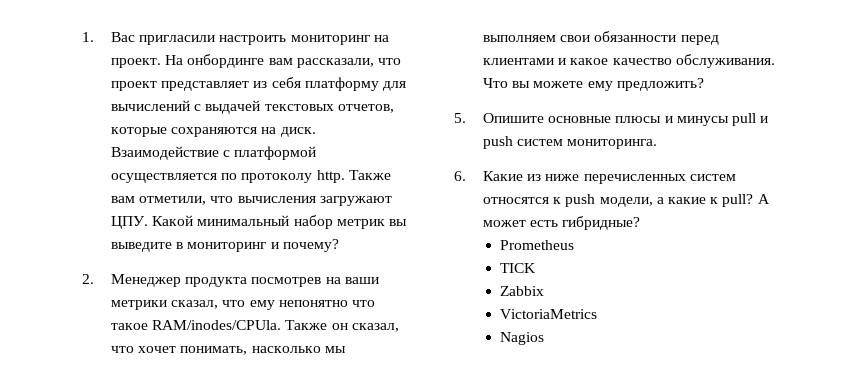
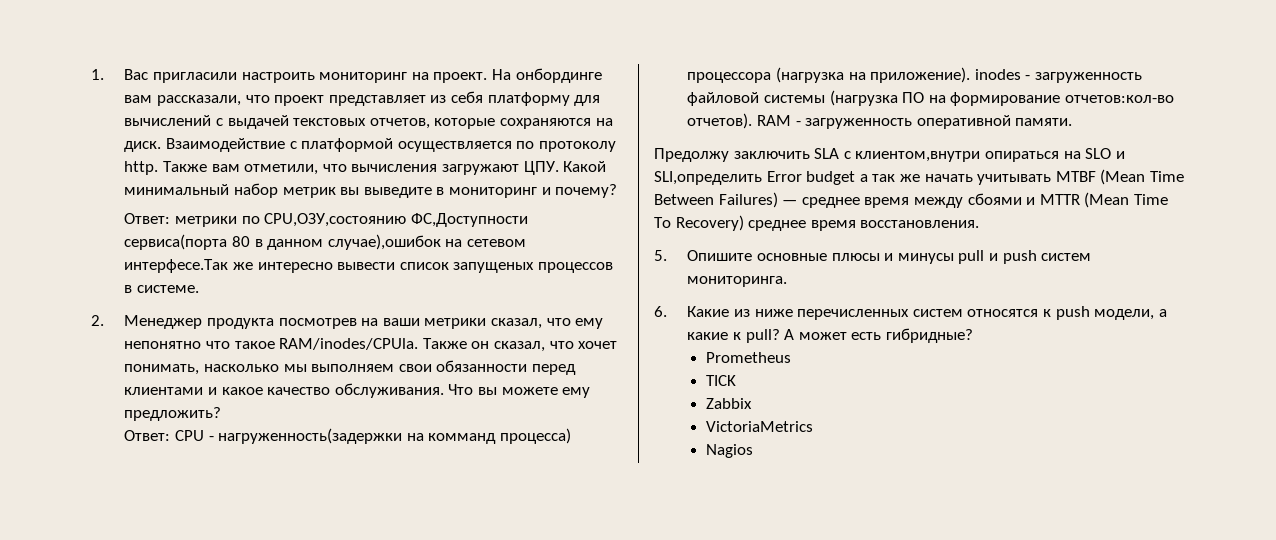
+ Ответ: метрики по CPU,ОЗУ,состоянию ФС,Доступности сервиса(порта 80 в данном случае),ошибок на сетевом интерфесе.Так же интересно вывести список запущеных процессов в системе.
+ Ответ: CPU - нагруженность(задержки на комманд процесса) процессора (нагрузка на приложение). inodes - загруженность файловой системы (нагрузка ПО на формирование отчетов:кол-во отчетов). RAM - загруженность оперативной памяти.
+ Предолжу заключить SLA c клиентом,внутри опираться на SLO и SLI,определить Error budget а так же начать учитывать MTBF (Mean Time Between Failures) — среднее время между сбоями и MTTR (Mean Time To Recovery) среднее время восстановления.

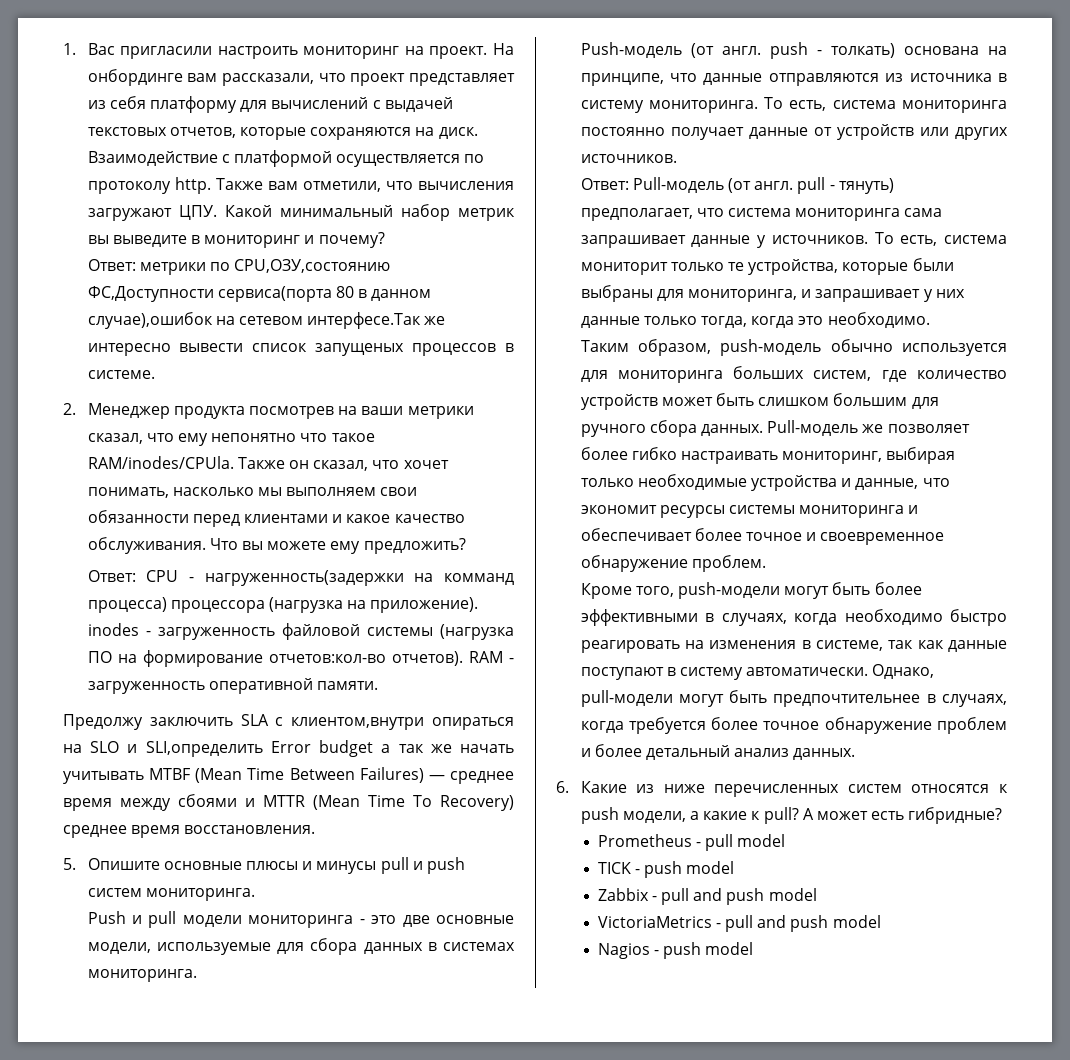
+ Push и pull модели мониторинга - это две основные модели, используемые для сбора данных в системах мониторинга.
+ Push-модель (от англ. push - толкать) основана на принципе, что данные отправляются из источника в систему мониторинга. То есть, система мониторинга постоянно получает данные от устройств или других источников.
+ Ответ: Pull-модель (от англ. pull - тянуть) предполагает, что система мониторинга сама запрашивает данные у источников. То есть, система мониторит только те устройства, которые были выбраны для мониторинга, и запрашивает у них данные только тогда, когда это необходимо.
+ Таким образом, push-модель обычно используется для мониторинга больших систем, где количество устройств может быть слишком большим для ручного сбора данных. Pull-модель же позволяет более гибко настраивать мониторинг, выбирая только необходимые устройства и данные, что экономит ресурсы системы мониторинга и обеспечивает более точное и своевременное обнаружение проблем.
+ Кроме того, push-модели могут быть более эффективными в случаях, когда необходимо быстро реагировать на изменения в системе, так как данные поступают в систему автоматически. Однако, pull-модели могут быть предпочтительнее в случаях, когда требуется более точное обнаружение проблем и более детальный анализ данных.
- Prometheus
- TICK
- Zabbix
- VictoriaMetrics
- Nagios
+ Prometheus - pull model
+ TICK - push model
+ Zabbix - pull and push model
+ VictoriaMetrics - pull and push model
+ Nagios - push model

